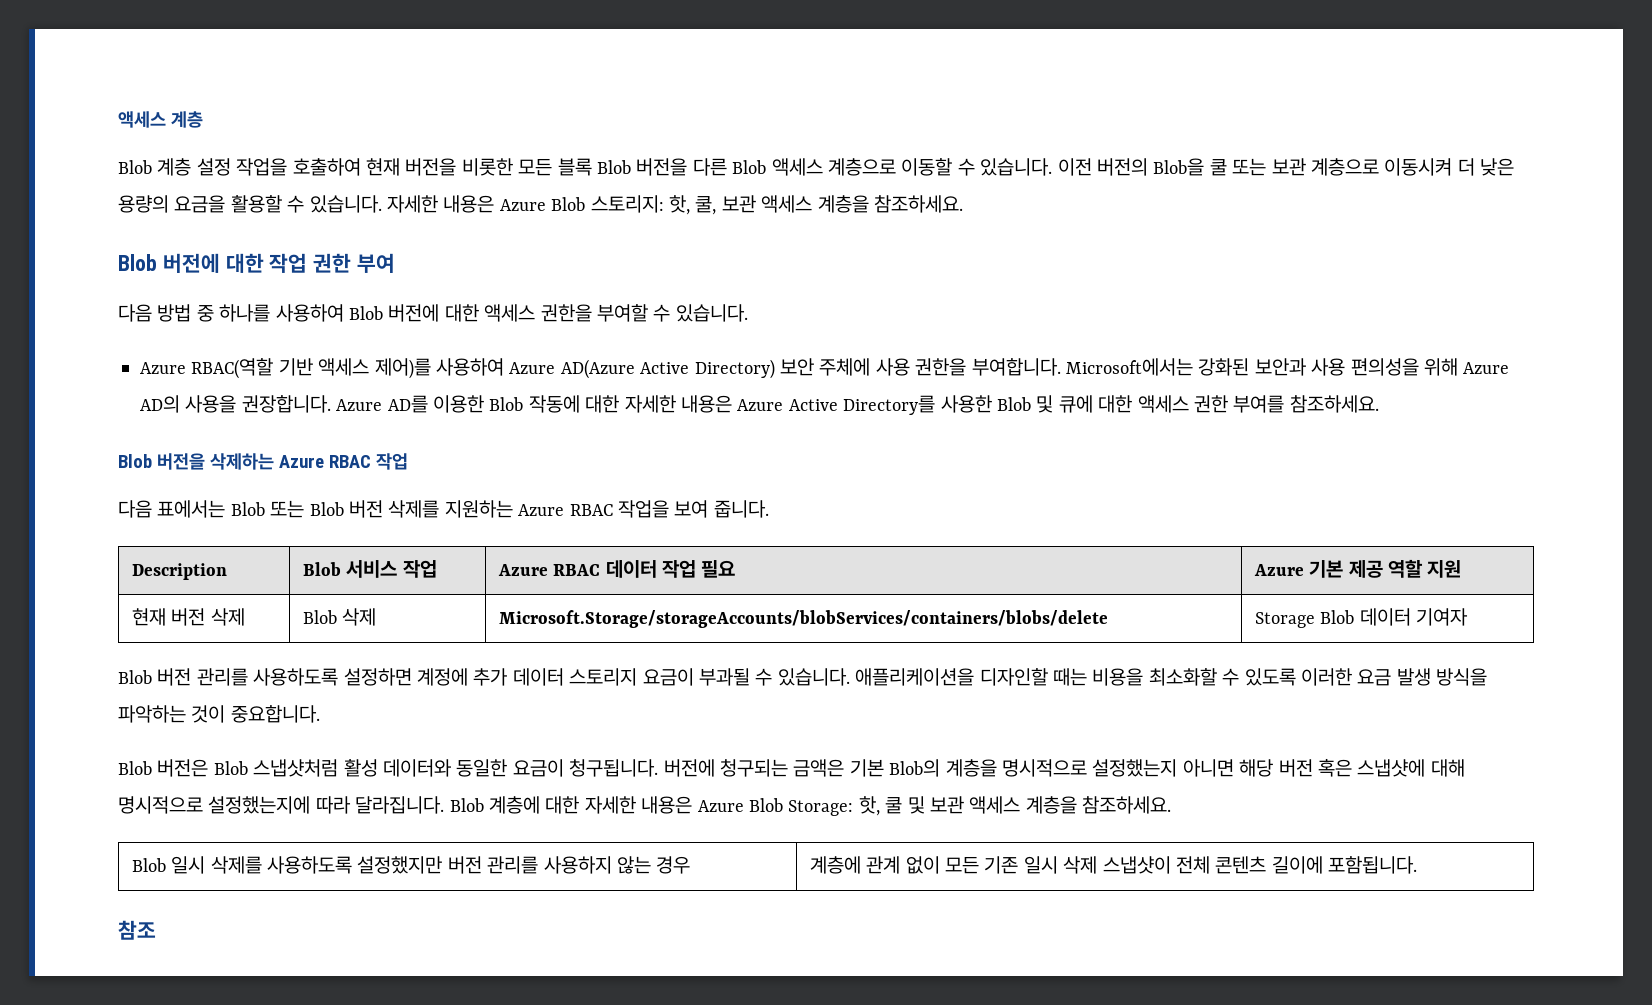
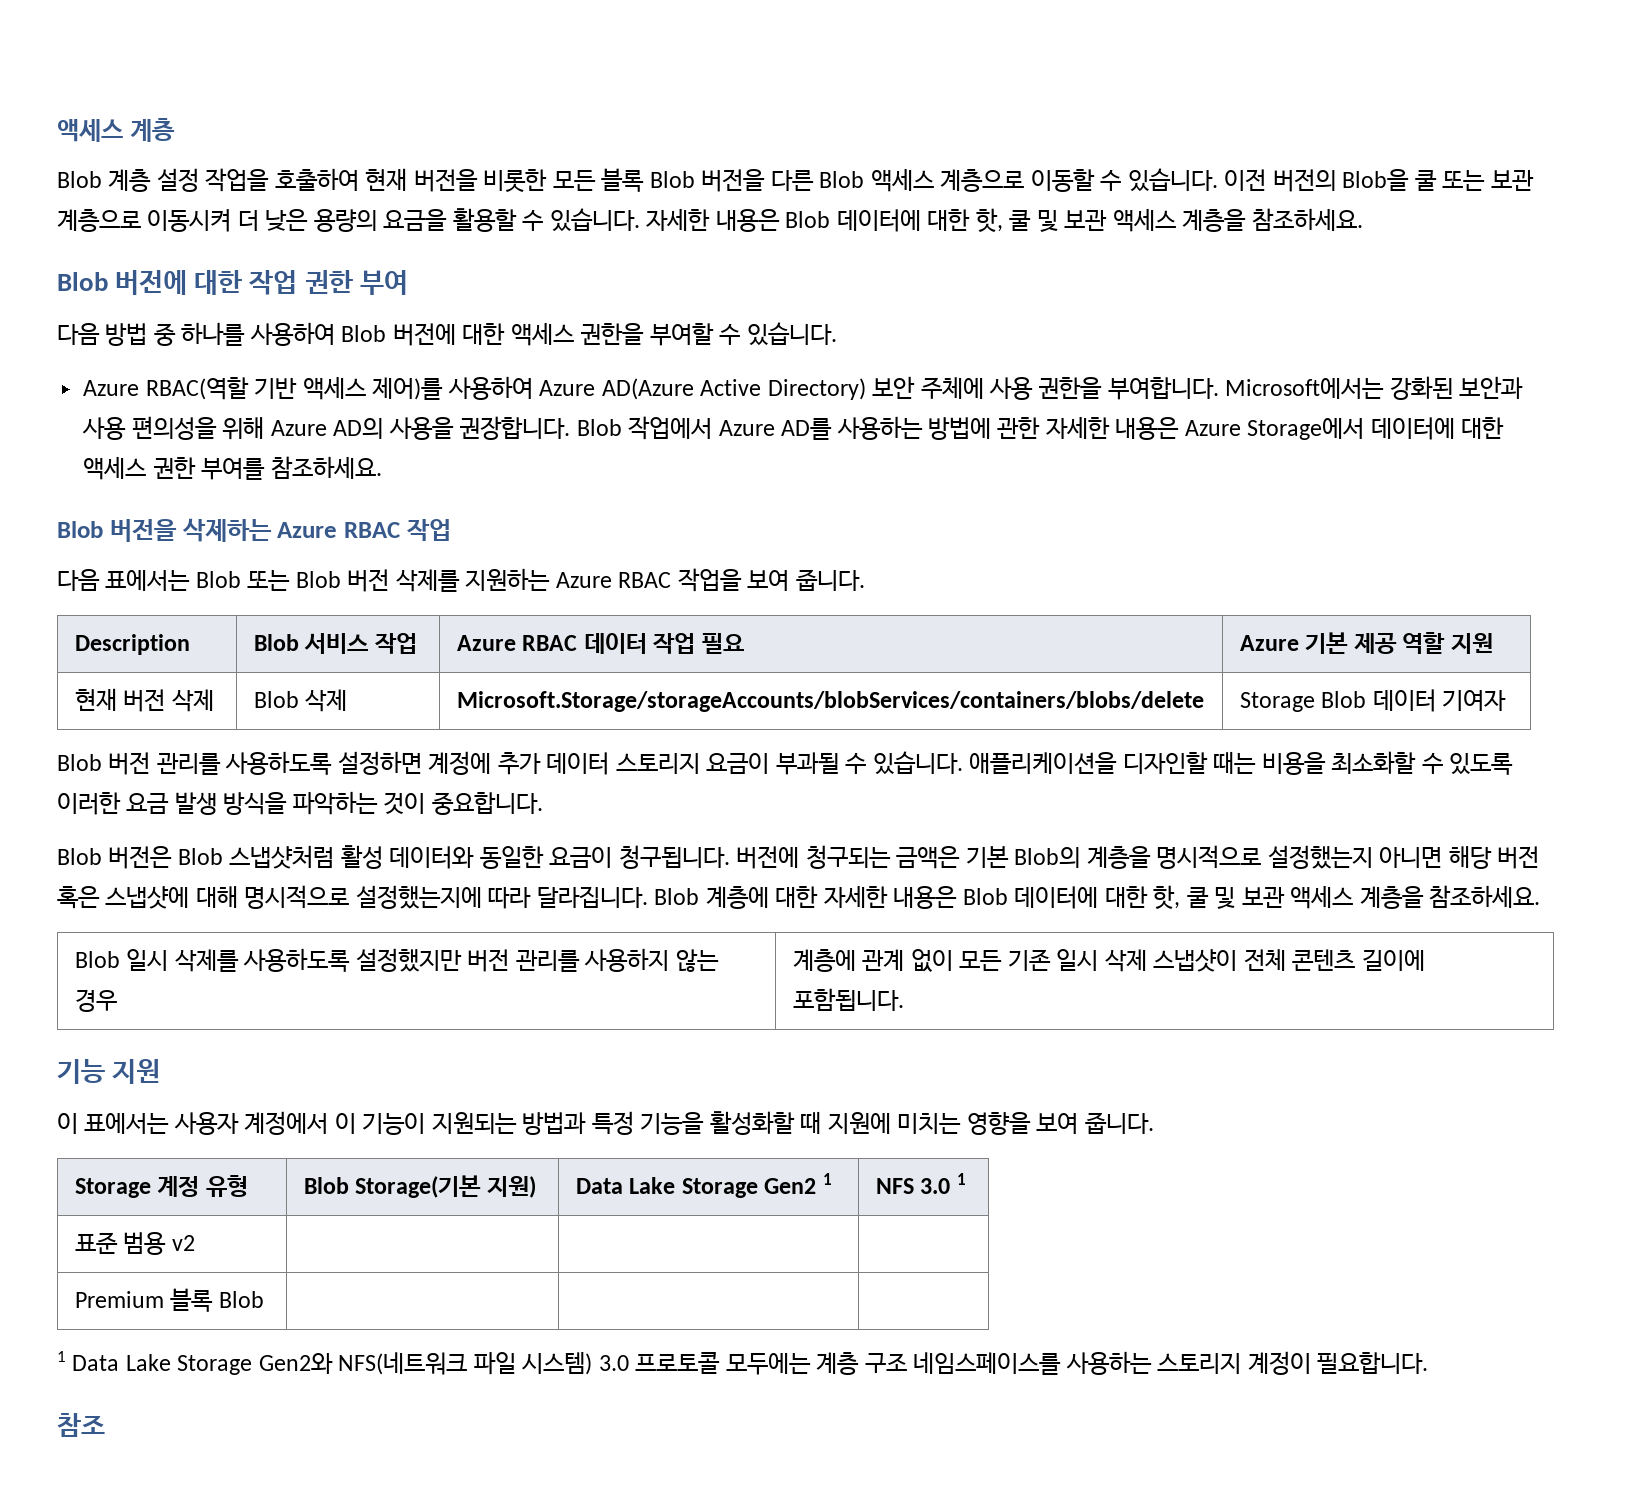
- 이전 버전의 Blob을 쿨 또는 보관 계층으로 이동시켜 더 낮은 용량의 요금을 활용할 수 있습니다. 자세한 내용은 Azure Blob 스토리지: 핫, 쿨, 보관 액세스 계층을 참조하세요.
+ 이전 버전의 Blob을 쿨 또는 보관 계층으로 이동시켜 더 낮은 용량의 요금을 활용할 수 있습니다. 자세한 내용은 Blob 데이터에 대한 핫, 쿨 및 보관 액세스 계층을 참조하세요.
- Azure AD를 이용한 Blob 작동에 대한 자세한 내용은 Azure Active Directory를 사용한 Blob 및 큐에 대한 액세스 권한 부여를 참조하세요.
+ Blob 작업에서 Azure AD를 사용하는 방법에 관한 자세한 내용은 Azure Storage에서 데이터에 대한 액세스 권한 부여를 참조하세요.
- Blob 계층에 대한 자세한 내용은 Azure Blob Storage: 핫, 쿨 및 보관 액세스 계층을 참조하세요.
+ Blob 계층에 대한 자세한 내용은 Blob 데이터에 대한 핫, 쿨 및 보관 액세스 계층을 참조하세요.
+ 기능 지원
+ 이 표에서는 사용자 계정에서 이 기능이 지원되는 방법과 특정 기능을 활성화할 때 지원에 미치는 영향을 보여 줍니다.
+ Storage 계정 유형 | Blob Storage(기본 지원) | Data Lake Storage Gen2 1 | NFS 3.0 1
+ 표준 범용 v2 | | |
+ Premium 블록 Blob | | |
+ 1 Data Lake Storage Gen2와 NFS(네트워크 파일 시스템) 3.0 프로토콜 모두에는 계층 구조 네임스페이스를 사용하는 스토리지 계정이 필요합니다.

